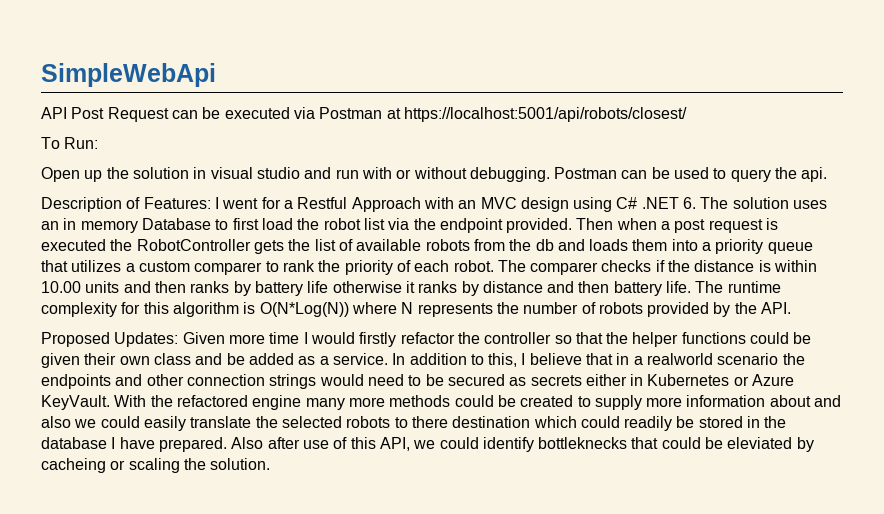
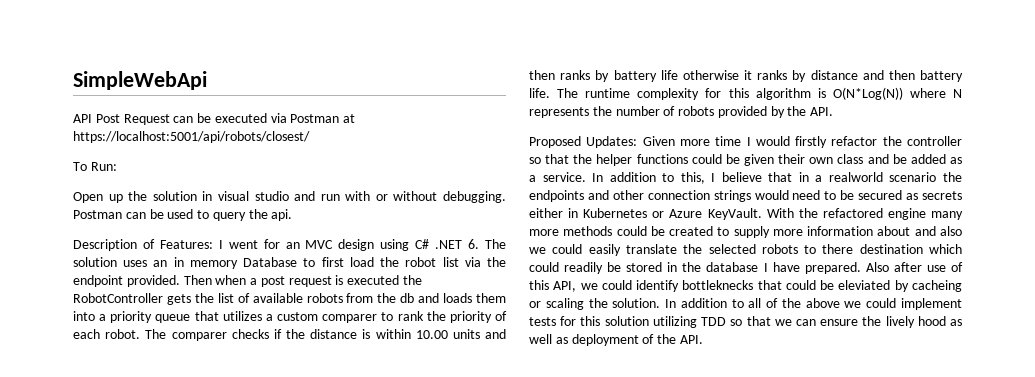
- Description of Features: I went for a Restful Approach with an MVC design using C# .NET 6. The solution uses an in memory Database to first load the robot list via the endpoint provided.
+ Description of Features: I went for an MVC design using C# .NET 6. The solution uses an in memory Database to first load the robot list via the endpoint provided.
+ In addition to all of the above we could implement tests for this solution utilizing TDD so that we can ensure the lively hood as well as deployment of the API.

